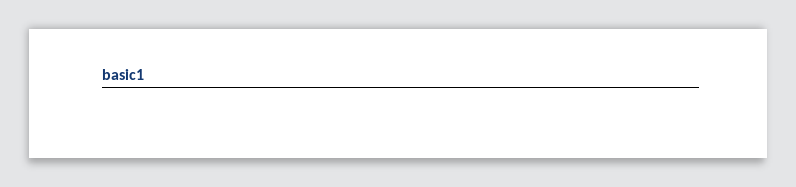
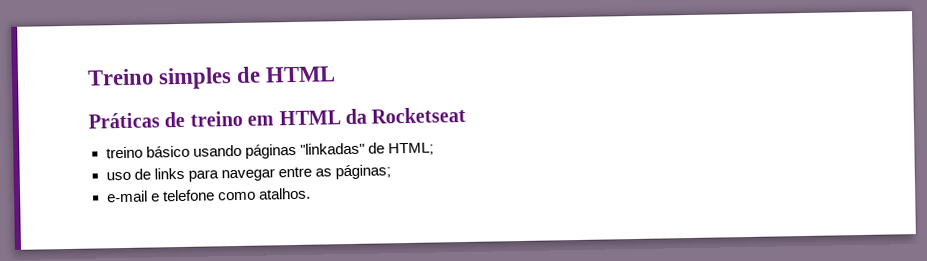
- basic1
+ Treino simples de HTML
+ Práticas de treino em HTML da Rocketseat
+ treino básico usando páginas "linkadas" de HTML;
+ uso de links para navegar entre as páginas;
+ e-mail e telefone como atalhos.

